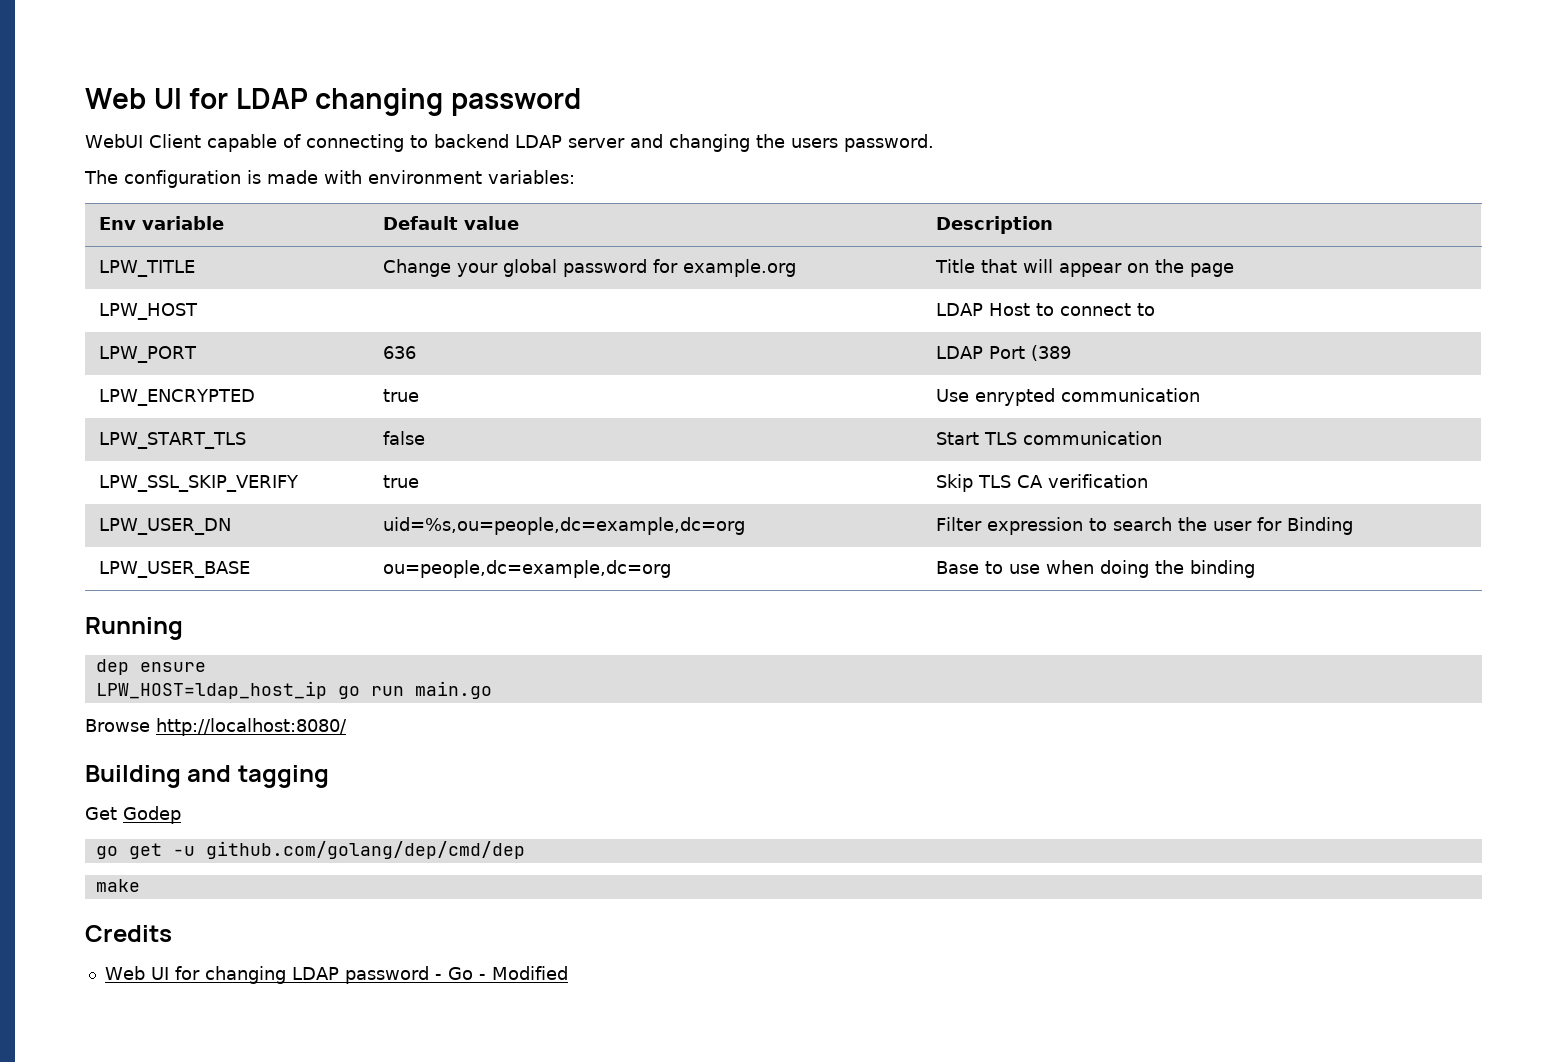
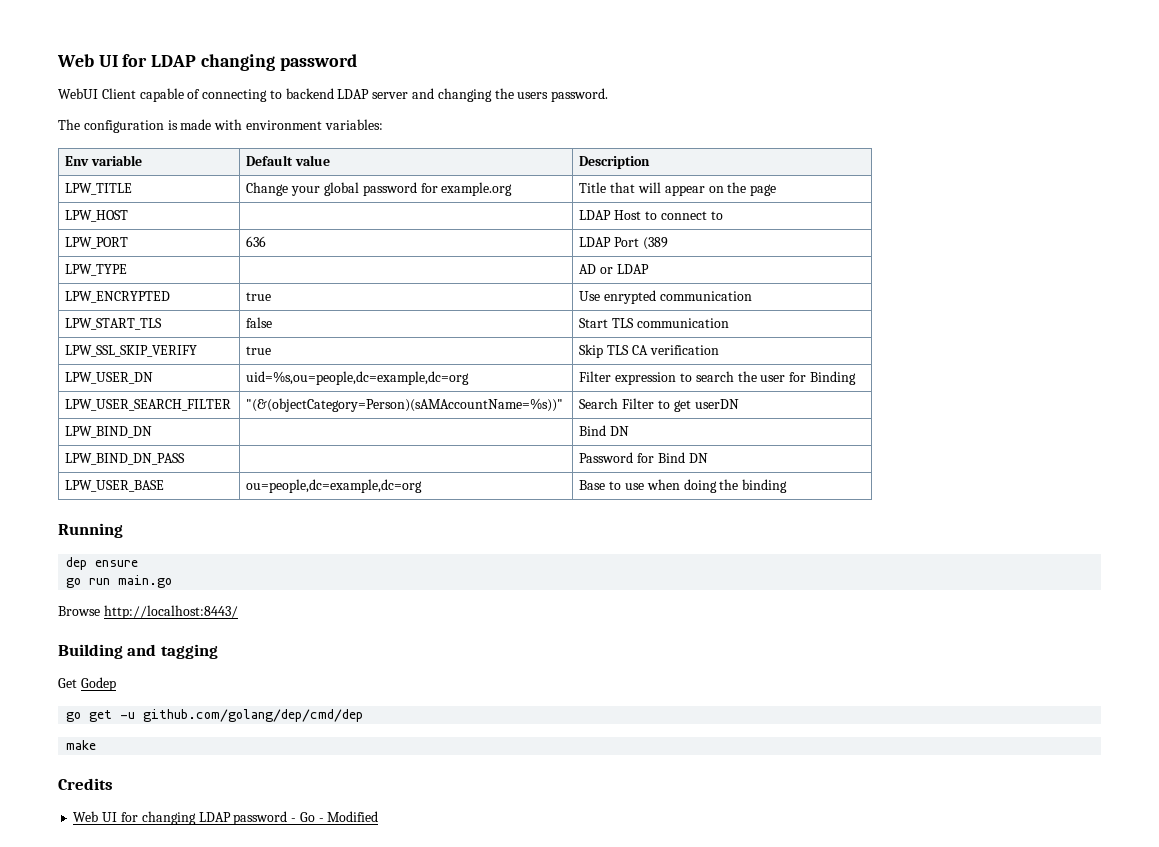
+ LPW_TYPE | | AD or LDAP
+ LPW_USER_SEARCH_FILTER | "(&(objectCategory=Person)(sAMAccountName=%s))" | Search Filter to get userDN
+ LPW_BIND_DN | | Bind DN
+ LPW_BIND_DN_PASS | | Password for Bind DN
- LPW_HOST=ldap_host_ip go run main.go
+ go run main.go
- Browse http://localhost:8080/
+ Browse http://localhost:8443/

